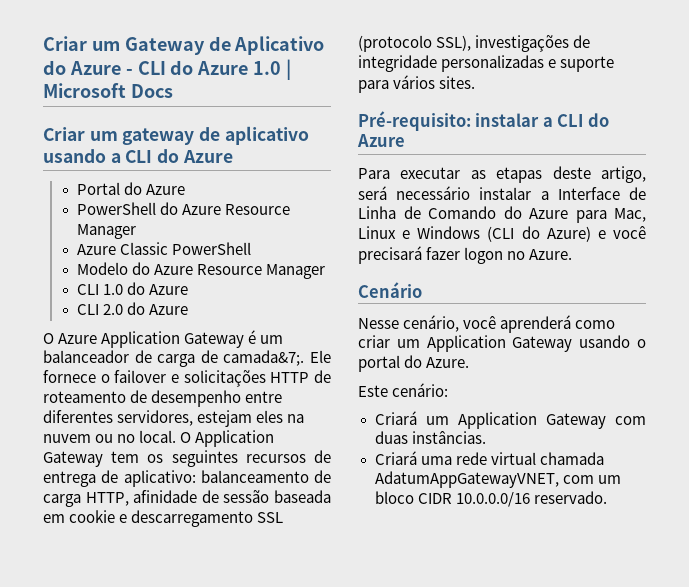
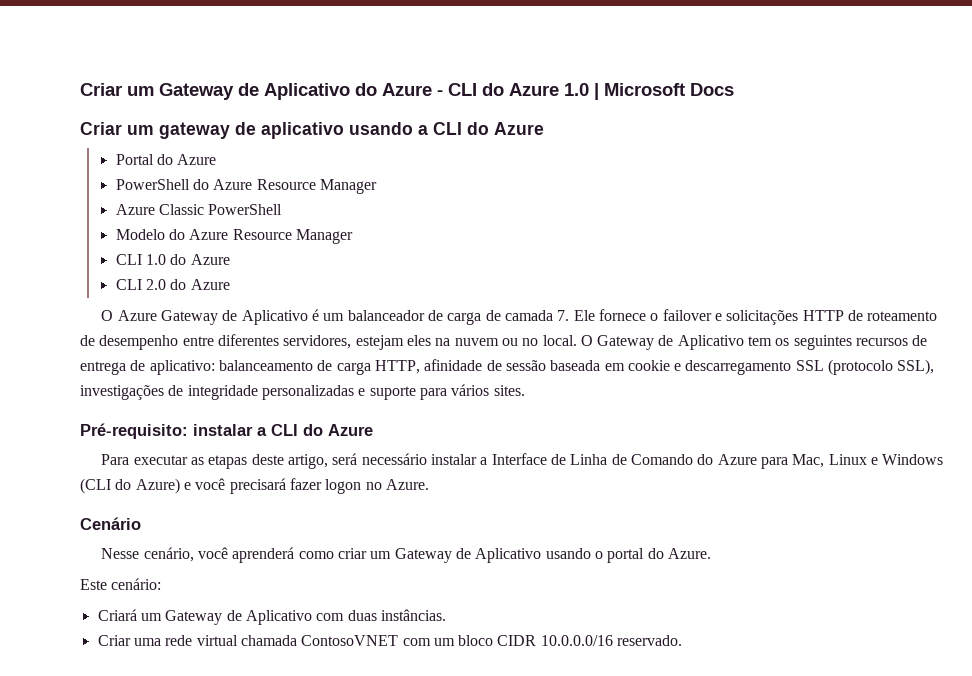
- O Azure Application Gateway é um balanceador de carga de camada&7;. Ele fornece o failover e solicitações HTTP de roteamento de desempenho entre diferentes servidores, estejam eles na nuvem ou no local.
+ O Azure Gateway de Aplicativo é um balanceador de carga de camada 7. Ele fornece o failover e solicitações HTTP de roteamento de desempenho entre diferentes servidores, estejam eles na nuvem ou no local.
- O Application Gateway tem os seguintes recursos de entrega de aplicativo: balanceamento de carga HTTP, afinidade de sessão baseada em cookie e descarregamento SSL (protocolo SSL), investigações de integridade personalizadas e suporte para vários sites.
+ O Gateway de Aplicativo tem os seguintes recursos de entrega de aplicativo: balanceamento de carga HTTP, afinidade de sessão baseada em cookie e descarregamento SSL (protocolo SSL), investigações de integridade personalizadas e suporte para vários sites.
- Nesse cenário, você aprenderá como criar um Application Gateway usando o portal do Azure.
+ Nesse cenário, você aprenderá como criar um Gateway de Aplicativo usando o portal do Azure.
- Criará um Application Gateway com duas instâncias.
+ Criará um Gateway de Aplicativo com duas instâncias.
- Criará uma rede virtual chamada AdatumAppGatewayVNET, com um bloco CIDR 10.0.0.0/16 reservado.
+ Criar uma rede virtual chamada ContosoVNET com um bloco CIDR 10.0.0.0/16 reservado.

